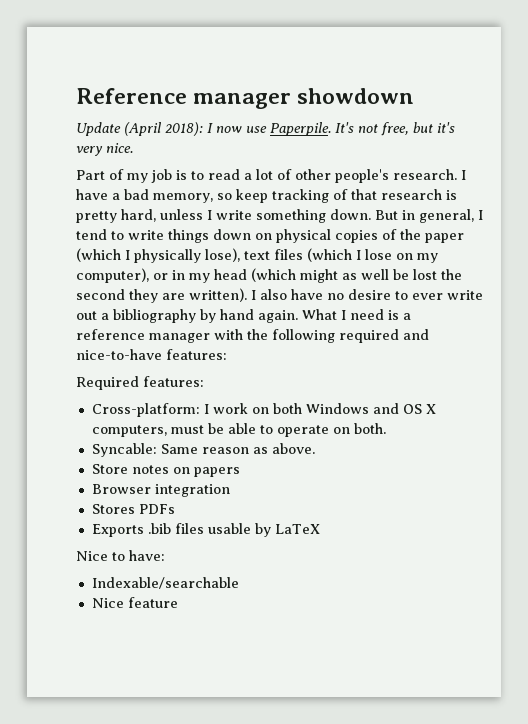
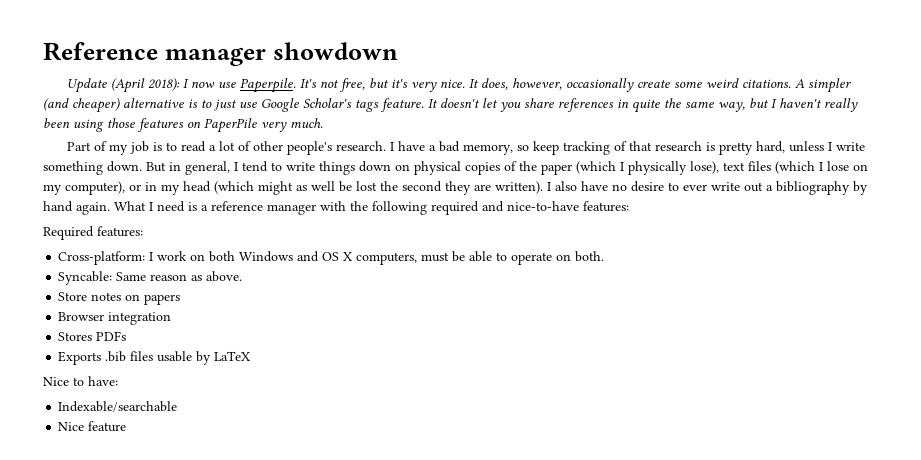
+ It does, however, occasionally create some weird citations. A simpler (and cheaper) alternative is to just use Google Scholar's tags feature. It doesn't let you share references in quite the same way, but I haven't really been using those features on PaperPile very much.

